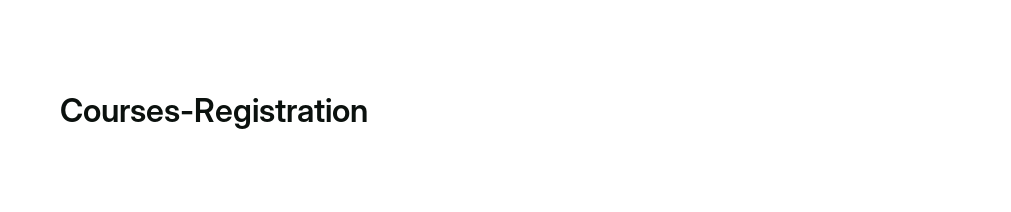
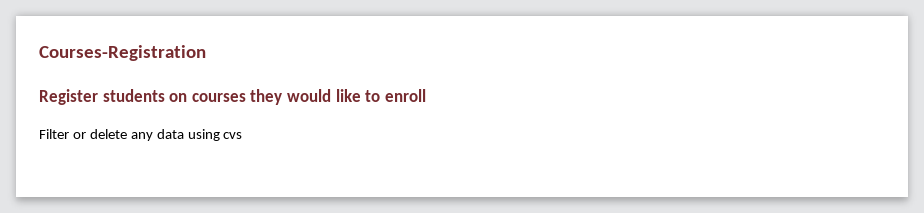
+ Register students on courses they would like to enroll
+ Filter or delete any data using cvs

